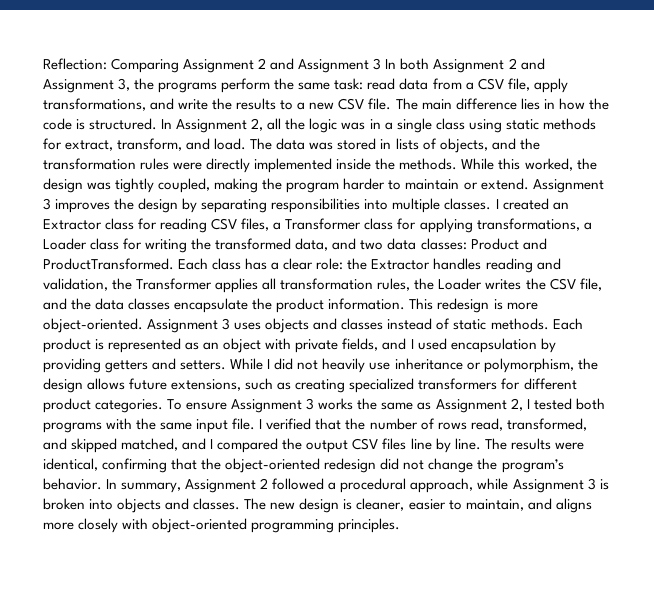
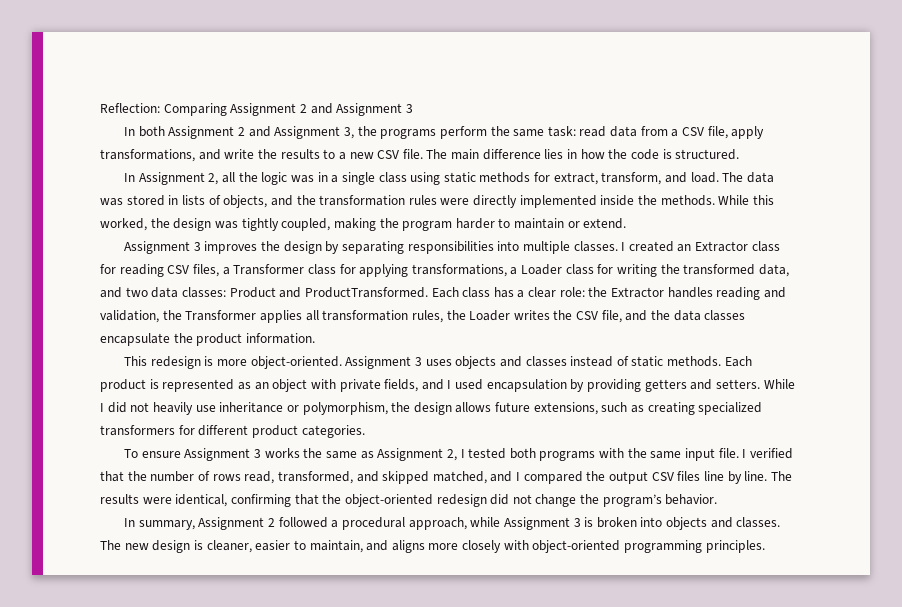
- Reflection: Comparing Assignment 2 and Assignment 3 In both Assignment 2 and Assignment 3, the programs perform the same task: read data from a CSV file, apply transformations, and write the results to a new CSV file.
+ Reflection: Comparing Assignment 2 and Assignment 3
+ In both Assignment 2 and Assignment 3, the programs perform the same task: read data from a CSV file, apply transformations, and write the results to a new CSV file.
- The main difference lies in how the code is structured. In Assignment 2, all the logic was in a single class using static methods for extract, transform, and load.
+ The main difference lies in how the code is structured.
+ In Assignment 2, all the logic was in a single class using static methods for extract, transform, and load.
- While this worked, the design was tightly coupled, making the program harder to maintain or extend. Assignment 3 improves the design by separating responsibilities into multiple classes.
+ While this worked, the design was tightly coupled, making the program harder to maintain or extend.
+ Assignment 3 improves the design by separating responsibilities into multiple classes.
- Each class has a clear role: the Extractor handles reading and validation, the Transformer applies all transformation rules, the Loader writes the CSV file, and the data classes encapsulate the product information. This redesign is more object-oriented.
+ Each class has a clear role: the Extractor handles reading and validation, the Transformer applies all transformation rules, the Loader writes the CSV file, and the data classes encapsulate the product information.
+ This redesign is more object-oriented.
- While I did not heavily use inheritance or polymorphism, the design allows future extensions, such as creating specialized transformers for different product categories. To ensure Assignment 3 works the same as Assignment 2, I tested both programs with the same input file.
+ While I did not heavily use inheritance or polymorphism, the design allows future extensions, such as creating specialized transformers for different product categories.
+ To ensure Assignment 3 works the same as Assignment 2, I tested both programs with the same input file.
- The results were identical, confirming that the object-oriented redesign did not change the program’s behavior. In summary, Assignment 2 followed a procedural approach, while Assignment 3 is broken into objects and classes.
+ The results were identical, confirming that the object-oriented redesign did not change the program’s behavior.
+ In summary, Assignment 2 followed a procedural approach, while Assignment 3 is broken into objects and classes.

